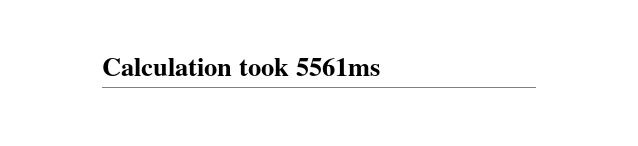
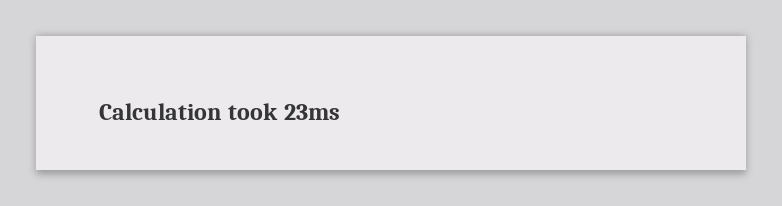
- Calculation took 5561ms
+ Calculation took 23ms

